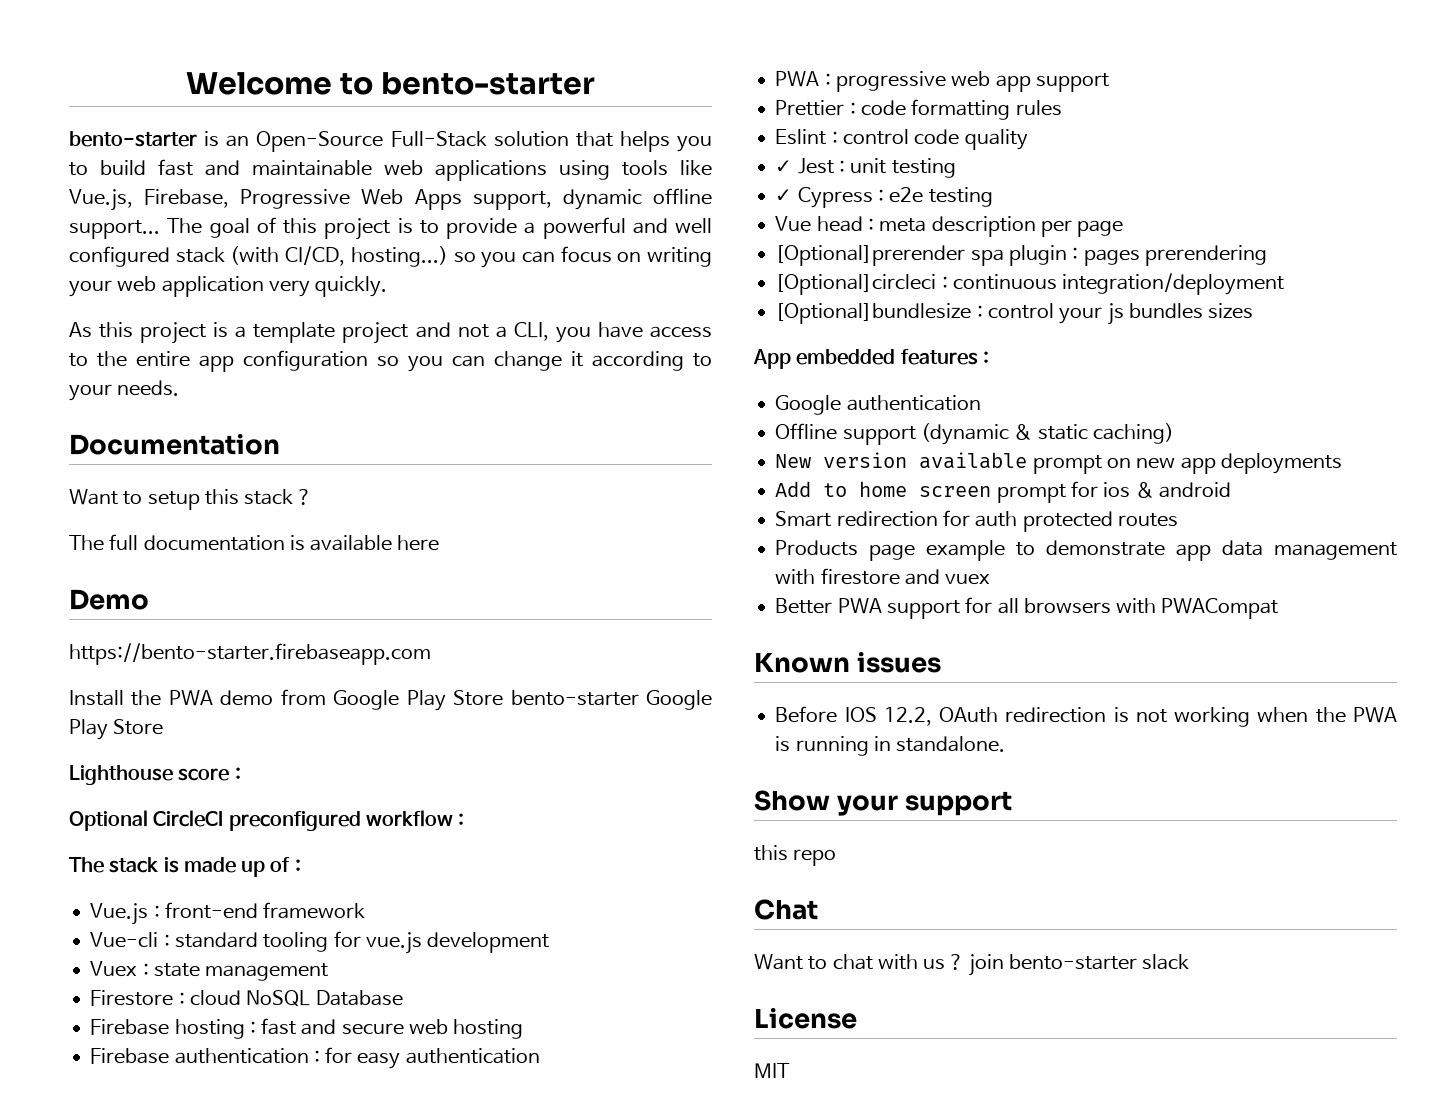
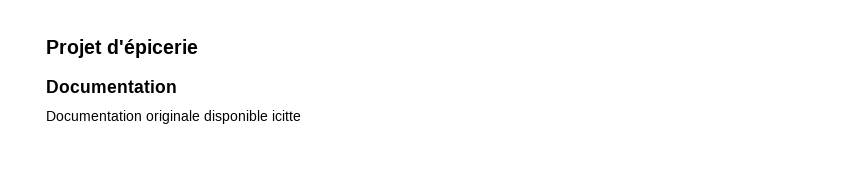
- Welcome to bento-starter
- bento-starter is an Open-Source Full-Stack solution that helps you to build fast and maintainable web applications using tools like Vue.js, Firebase, Progressive Web Apps support, dynamic offline support... The goal of this project is to provide a powerful and well configured stack (with CI/CD, hosting...) so you can focus on writing your web application very quickly.
- As this project is a template project and not a CLI, you have access to the entire app configuration so you can change it according to your needs.
+ Projet d'épicerie
  Documentation
- Want to setup this stack ?
- The full documentation is available here
- Demo
- https://bento-starter.firebaseapp.com
- Install the PWA demo from Google Play Store bento-starter Google Play Store
- Lighthouse score :
- Optional CircleCI preconfigured workflow :
- The stack is made up of :
- Vue.js : front-end framework
- Vue-cli : standard tooling for vue.js development
- Vuex : state management
- Firestore : cloud NoSQL Database
- Firebase hosting : fast and secure web hosting
- Firebase authentication : for easy authentication
- PWA : progressive web app support
- Prettier : code formatting rules
- Eslint : control code quality
- ✓ Jest : unit testing
- ✓ Cypress : e2e testing
- Vue head : meta description per page
- [Optional]prerender spa plugin : pages prerendering
- [Optional]circleci : continuous integration/deployment
- [Optional]bundlesize : control your js bundles sizes
- App embedded features :
- Google authentication
- Offline support (dynamic & static caching)
- New version available prompt on new app deployments
- Add to home screen prompt for ios & android
- Smart redirection for auth protected routes
- Products page example to demonstrate app data management with firestore and vuex
- Better PWA support for all browsers with PWACompat
- Known issues
- Before IOS 12.2, OAuth redirection is not working when the PWA is running in standalone.
- Show your support
- this repo
- Chat
- Want to chat with us ? join bento-starter slack
- License
- MIT
+ Documentation originale disponible icitte

